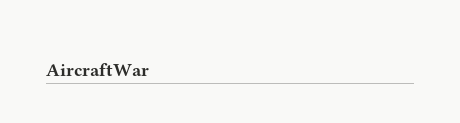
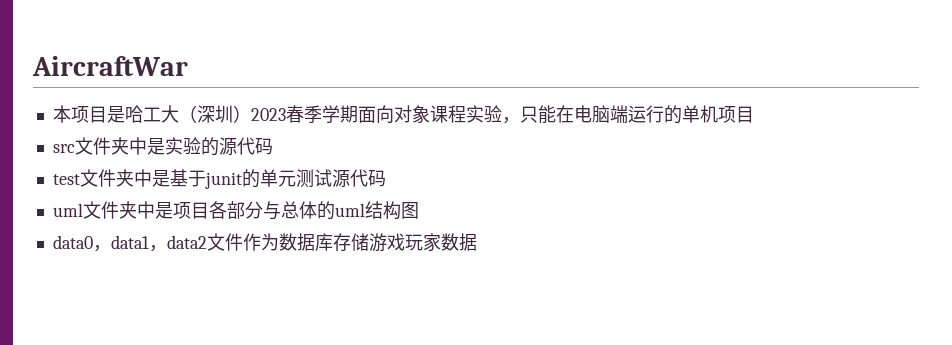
+ 本项目是哈工大（深圳）2023春季学期面向对象课程实验，只能在电脑端运行的单机项目
+ src文件夹中是实验的源代码
+ test文件夹中是基于junit的单元测试源代码
+ uml文件夹中是项目各部分与总体的uml结构图
+ data0，data1，data2文件作为数据库存储游戏玩家数据

